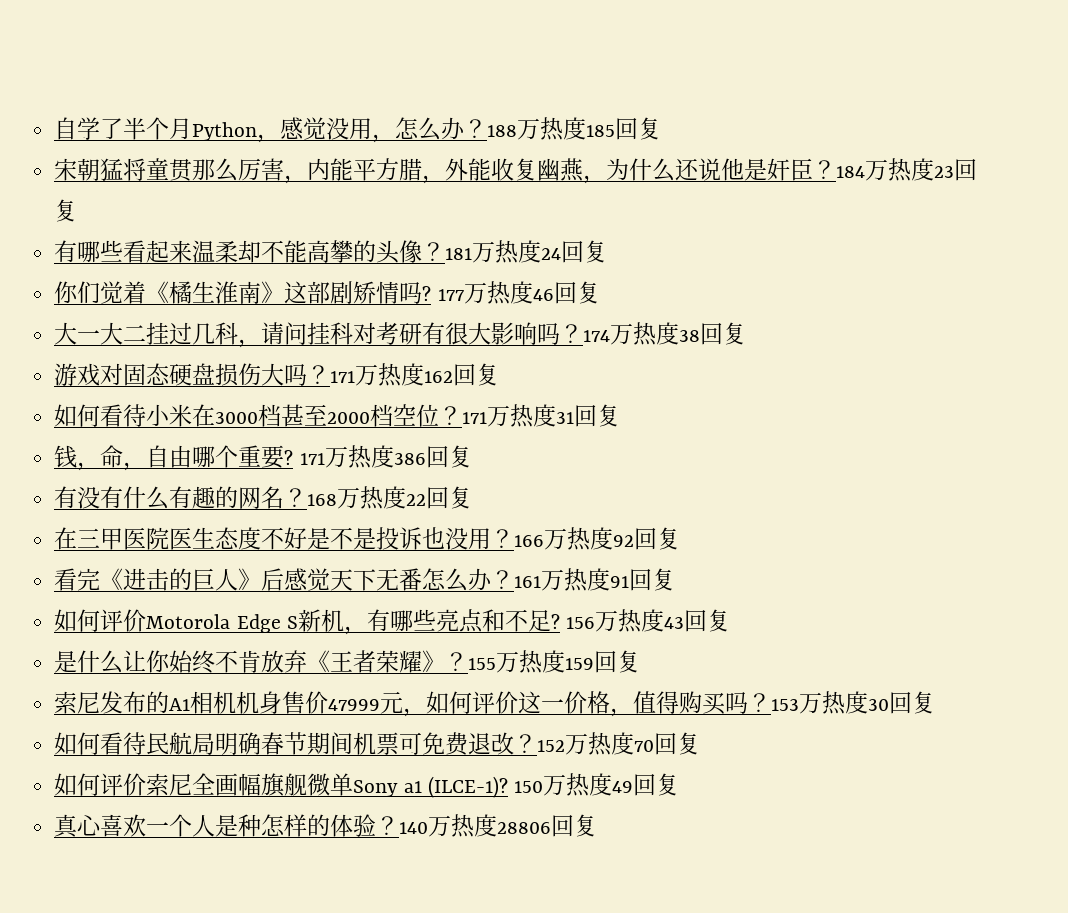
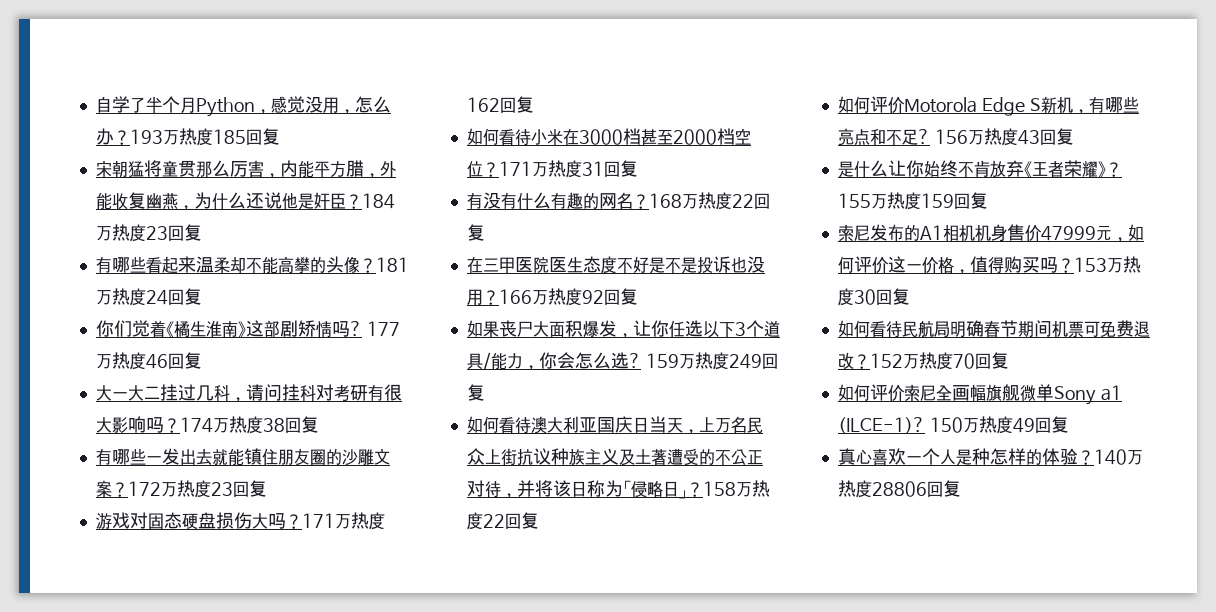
- 188万热度185回复
+ 193万热度185回复
+ 有哪些一发出去就能镇住朋友圈的沙雕文案？172万热度23回复
- 钱，命，自由哪个重要? 171万热度386回复
- 看完《进击的巨人》后感觉天下无番怎么办？161万热度91回复
+ 如果丧尸大面积爆发，让你任选以下3个道具/能力，你会怎么选? 159万热度249回复
+ 如何看待澳大利亚国庆日当天，上万名民众上街抗议种族主义及土著遭受的不公正对待，并将该日称为「侵略日」？158万热度22回复

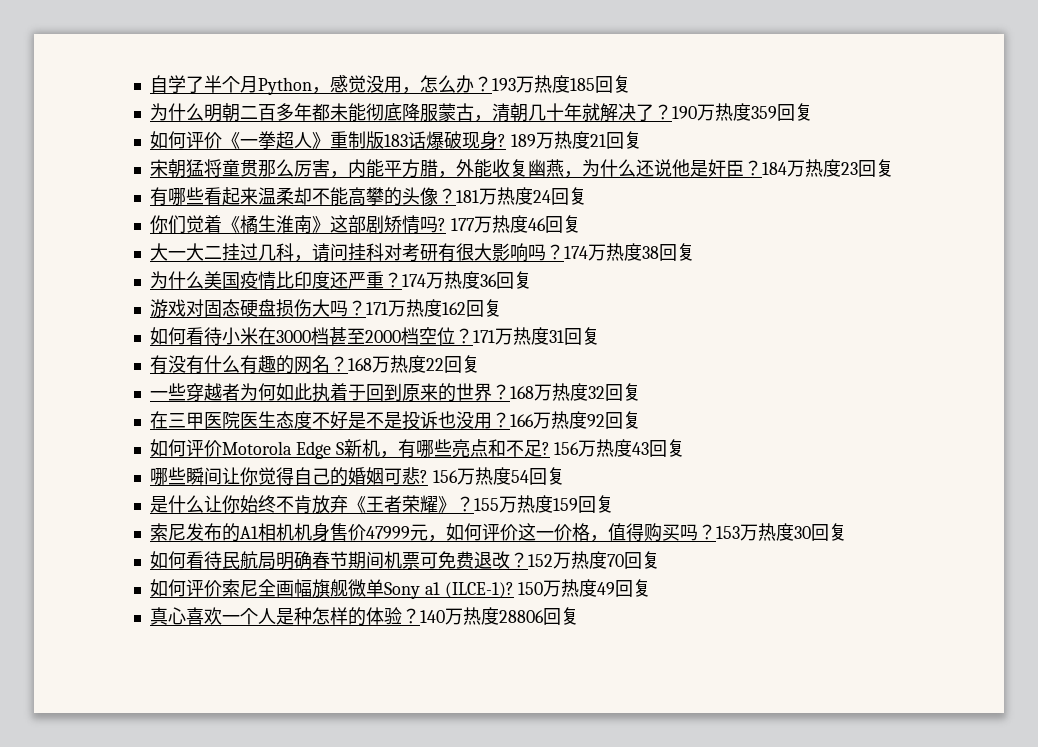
+ 为什么明朝二百多年都未能彻底降服蒙古，清朝几十年就解决了？190万热度359回复
+ 如何评价《一拳超人》重制版183话爆破现身? 189万热度21回复
- 有哪些一发出去就能镇住朋友圈的沙雕文案？172万热度23回复
+ 为什么美国疫情比印度还严重？174万热度36回复
+ 一些穿越者为何如此执着于回到原来的世界？168万热度32回复
- 如果丧尸大面积爆发，让你任选以下3个道具/能力，你会怎么选? 159万热度249回复
- 如何看待澳大利亚国庆日当天，上万名民众上街抗议种族主义及土著遭受的不公正对待，并将该日称为「侵略日」？158万热度22回复
+ 哪些瞬间让你觉得自己的婚姻可悲? 156万热度54回复

